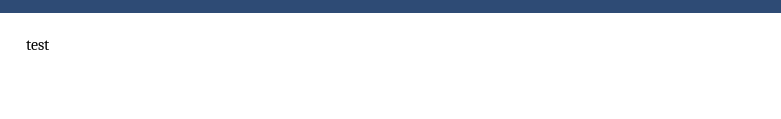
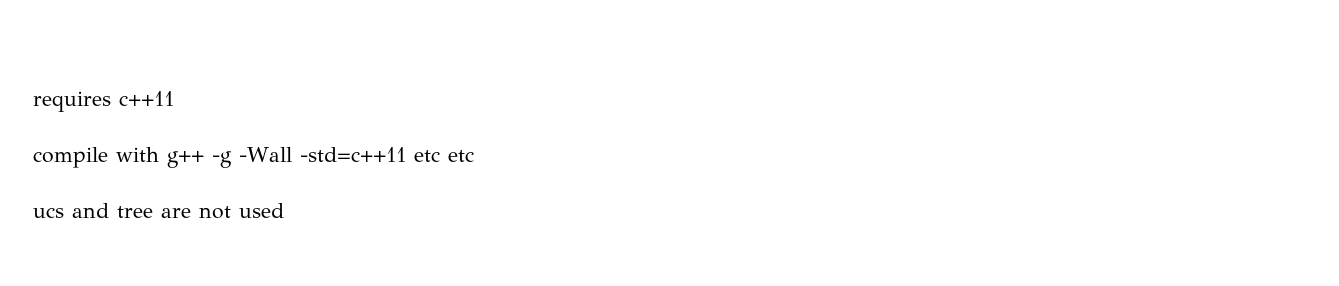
- test
+ requires c++11
+ compile with g++ -g -Wall -std=c++11 etc etc
+ ucs and tree are not used

